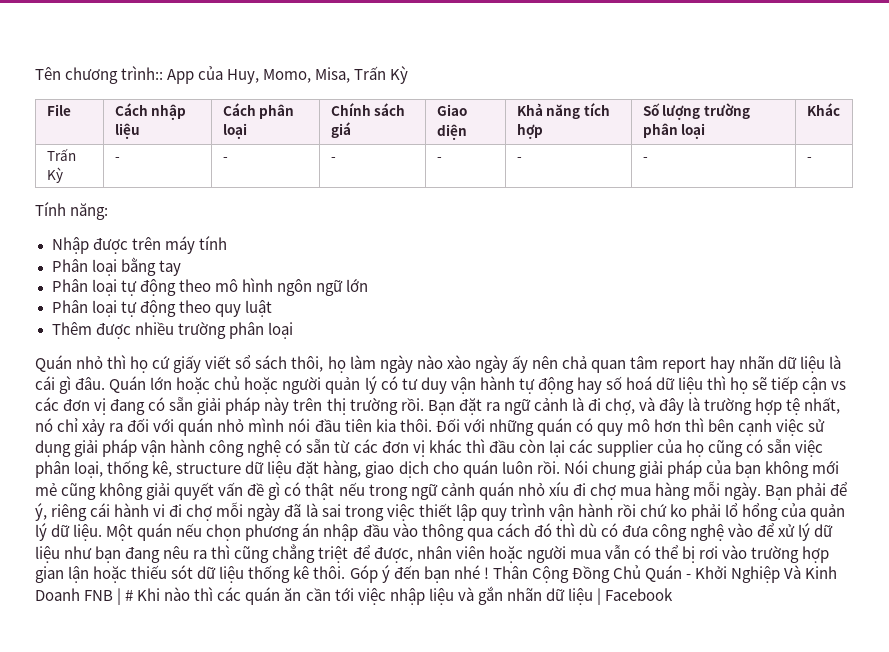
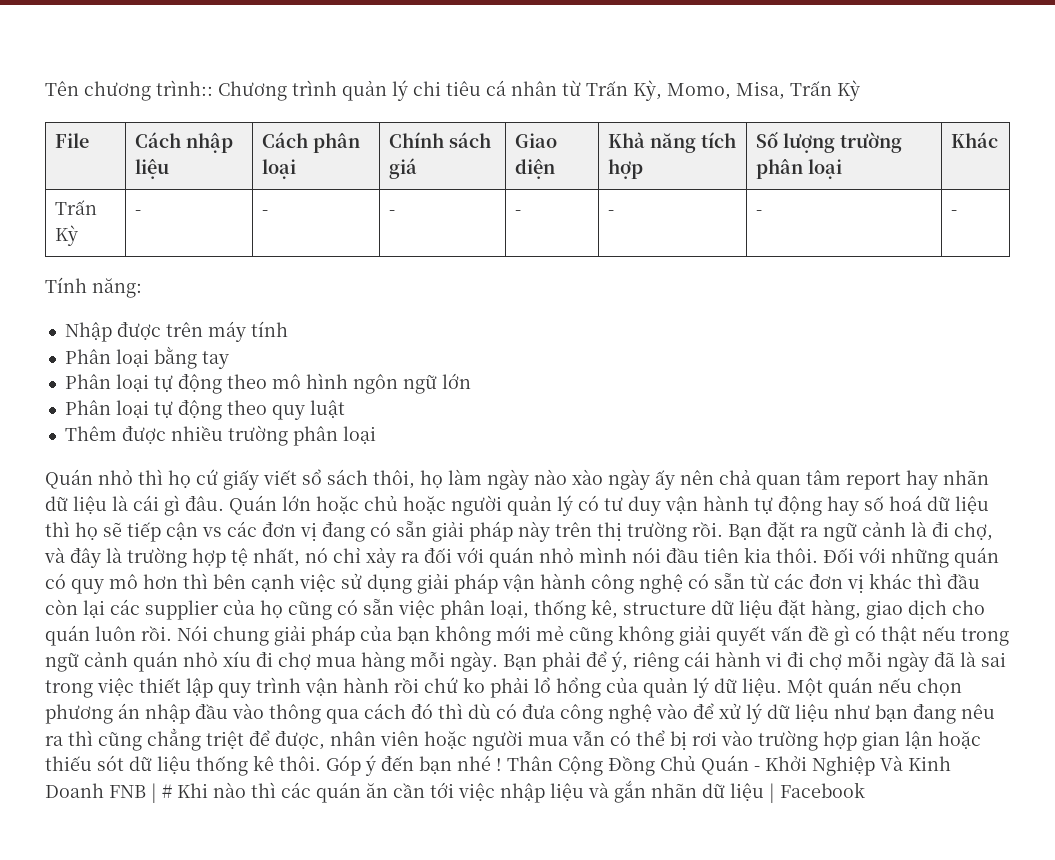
- Tên chương trình:: App của Huy, Momo, Misa, Trấn Kỳ
+ Tên chương trình:: Chương trình quản lý chi tiêu cá nhân từ Trấn Kỳ, Momo, Misa, Trấn Kỳ

